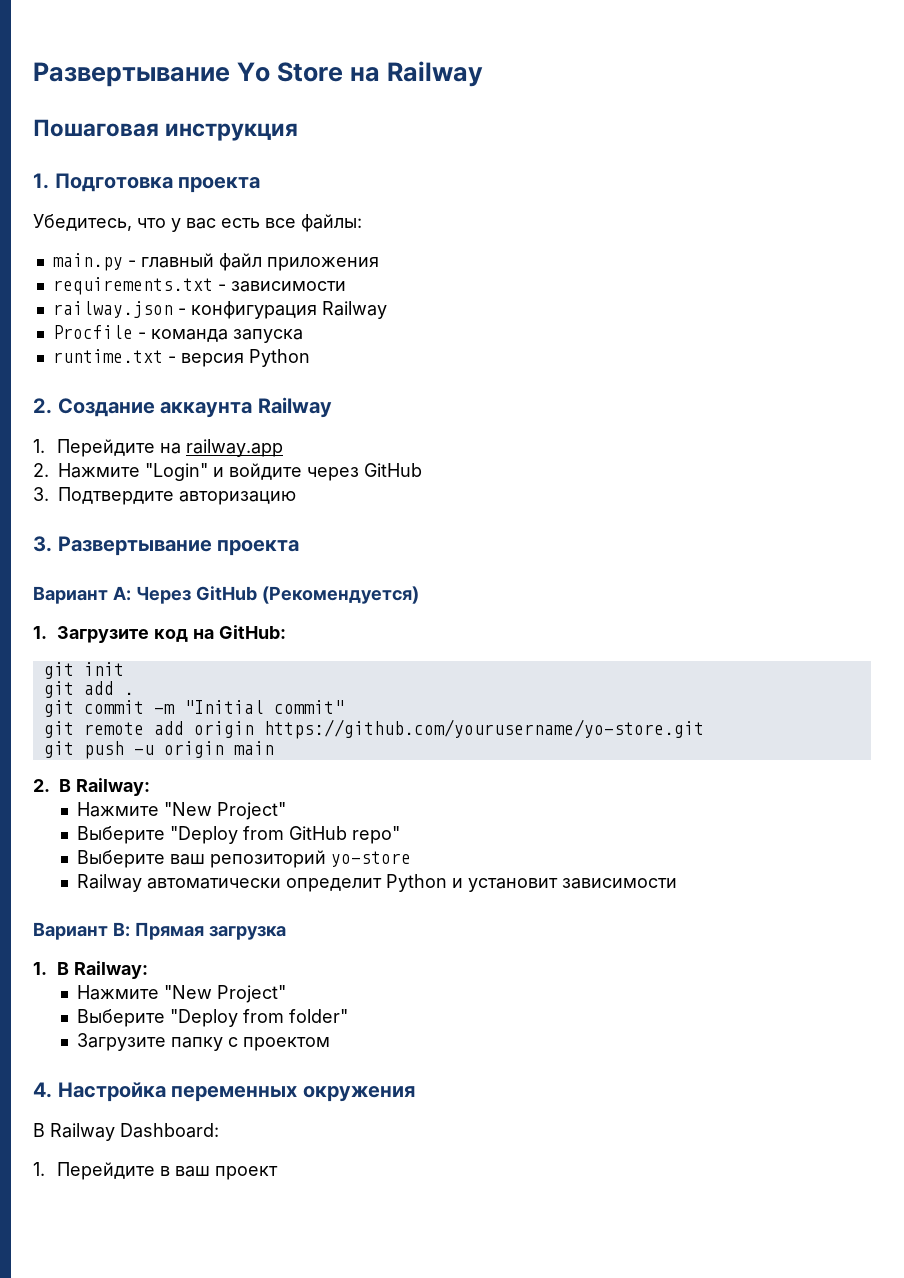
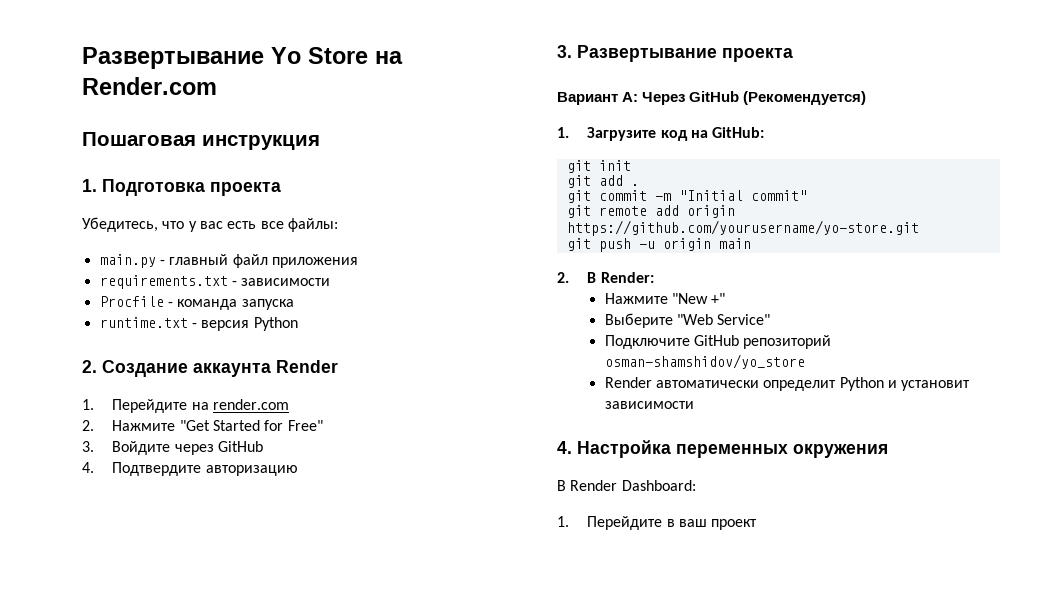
- Развертывание Yo Store на Railway
+ Развертывание Yo Store на Render.com
- railway.json - конфигурация Railway
- 2. Создание аккаунта Railway
+ 2. Создание аккаунта Render
- 1. Перейдите на railway.app
+ 1. Перейдите на render.com
- 2. Нажмите "Login" и войдите через GitHub
+ 2. Нажмите "Get Started for Free"
+ 3. Войдите через GitHub
- 3. Подтвердите авторизацию
+ 4. Подтвердите авторизацию
- 2. В Railway:
- Нажмите "New Project"
- Выберите "Deploy from GitHub repo"
- Выберите ваш репозиторий yo-store
- Railway автоматически определит Python и установит зависимости
+ 2. В Render:
+ Нажмите "New +"
+ Выберите "Web Service"
+ Подключите GitHub репозиторий osman-shamshidov/yo_store
+ Render автоматически определит Python и установит зависимости
- Вариант B: Прямая загрузка
- 1. В Railway:
- Нажмите "New Project"
- Выберите "Deploy from folder"
- Загрузите папку с проектом
- В Railway Dashboard:
+ В Render Dashboard:

